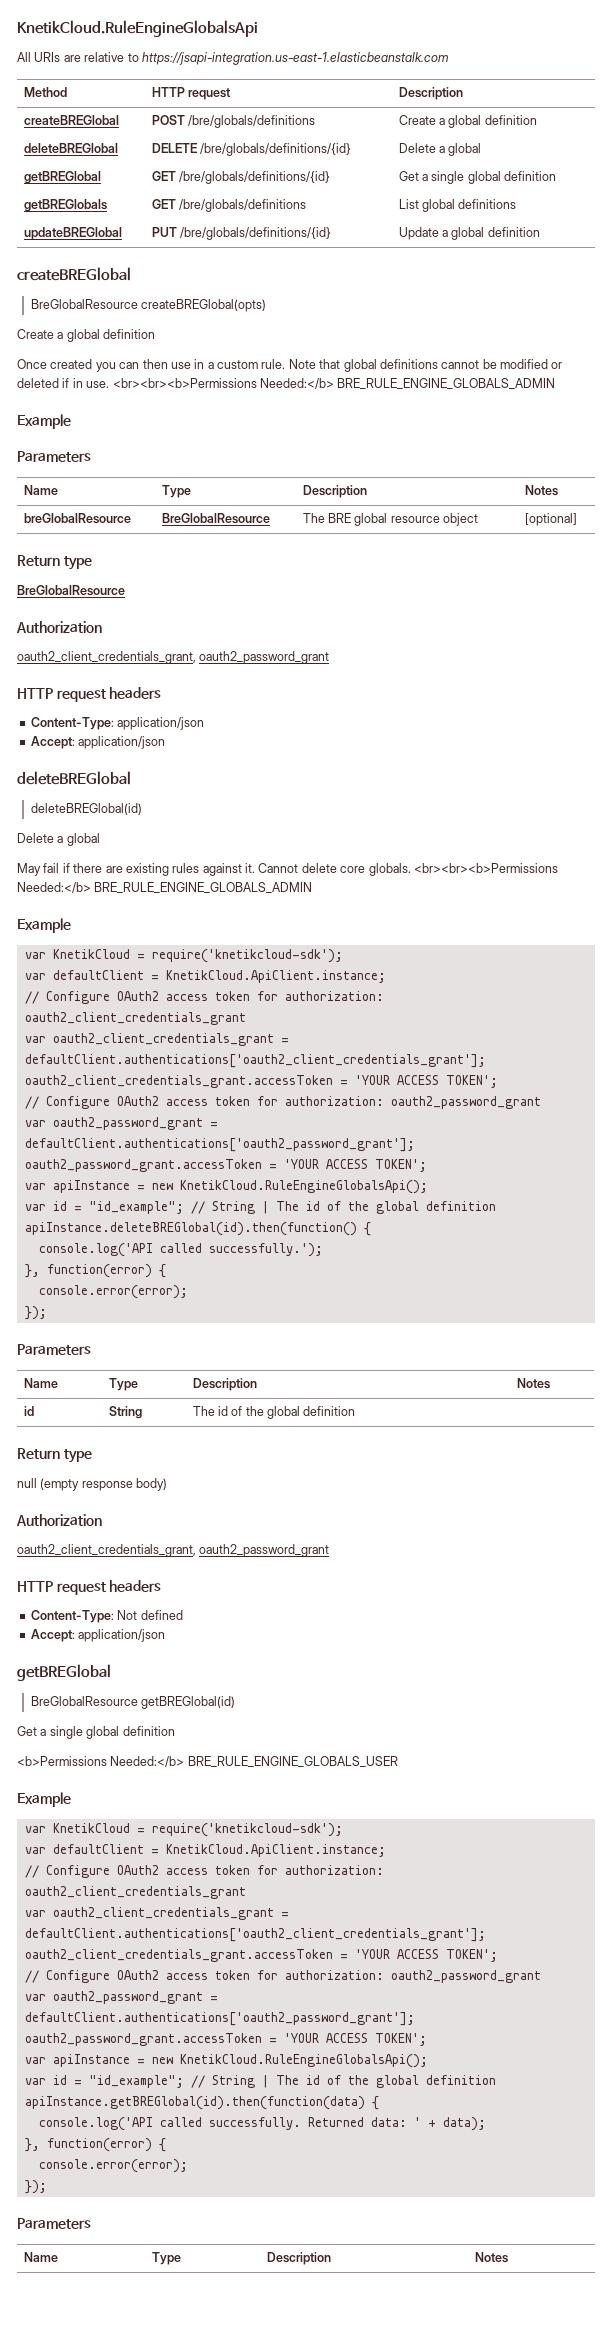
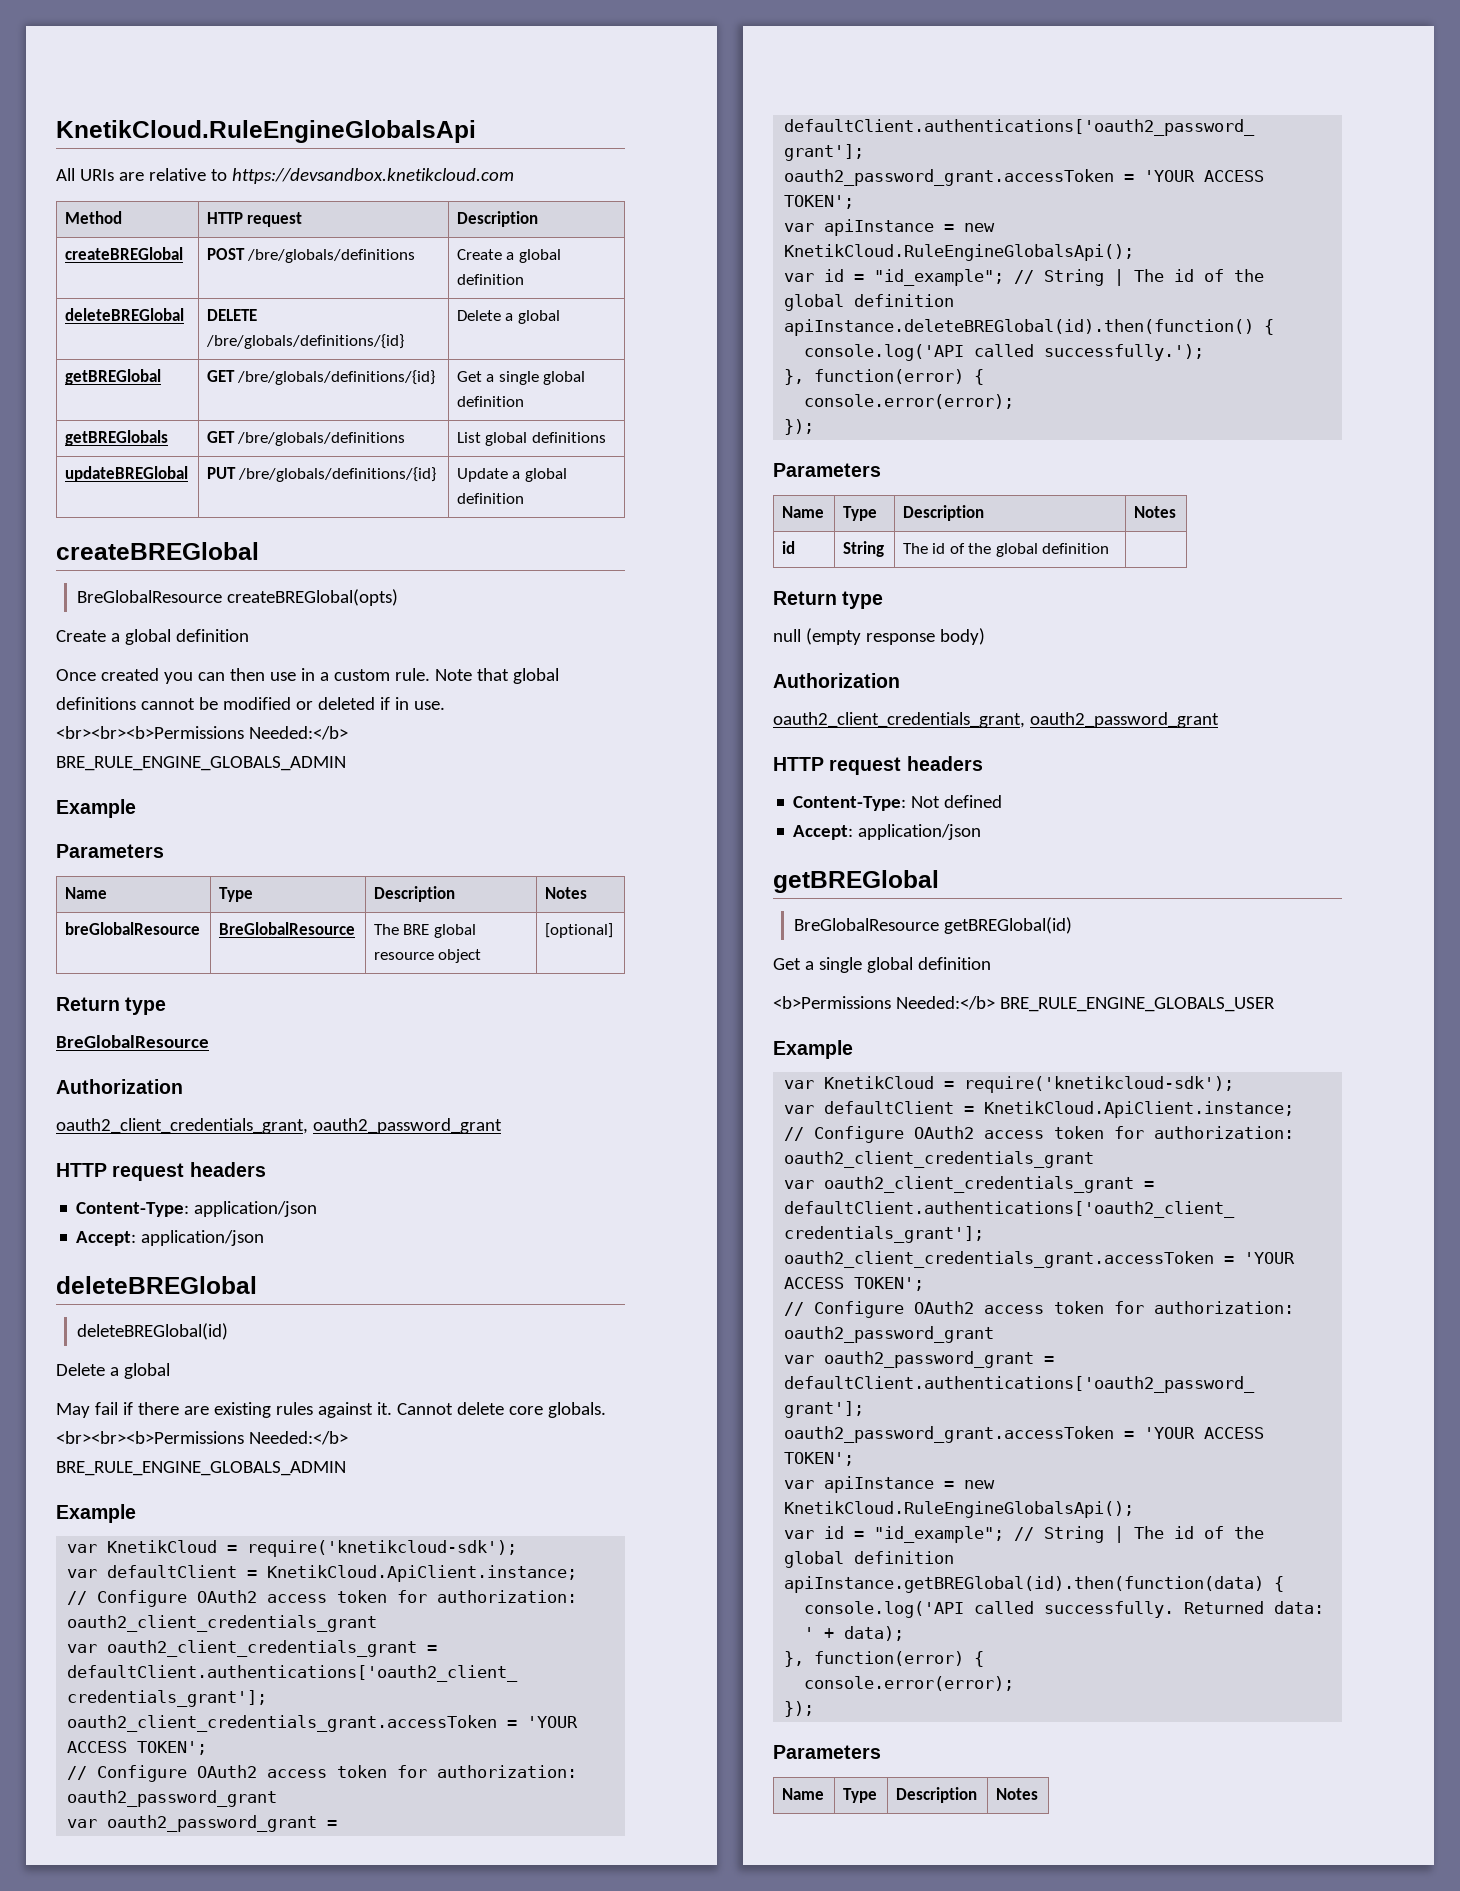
- All URIs are relative to https://jsapi-integration.us-east-1.elasticbeanstalk.com
+ All URIs are relative to https://devsandbox.knetikcloud.com

